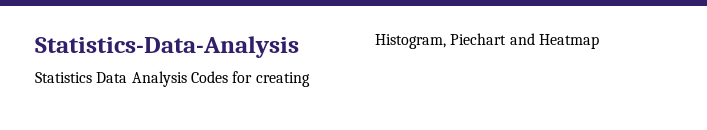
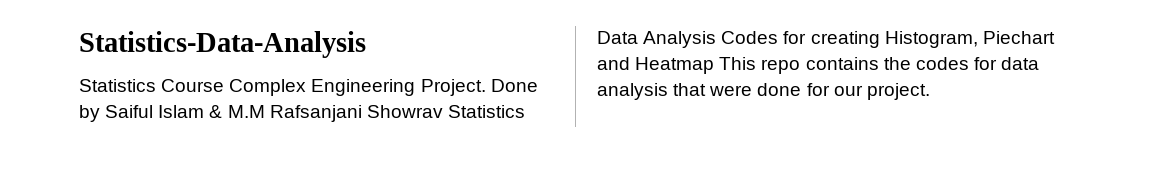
- Statistics Data Analysis Codes for creating Histogram, Piechart and Heatmap
+ Statistics Course Complex Engineering Project. Done by Saiful Islam & M.M Rafsanjani Showrav Statistics Data Analysis Codes for creating Histogram, Piechart and Heatmap This repo contains the codes for data analysis that were done for our project.

